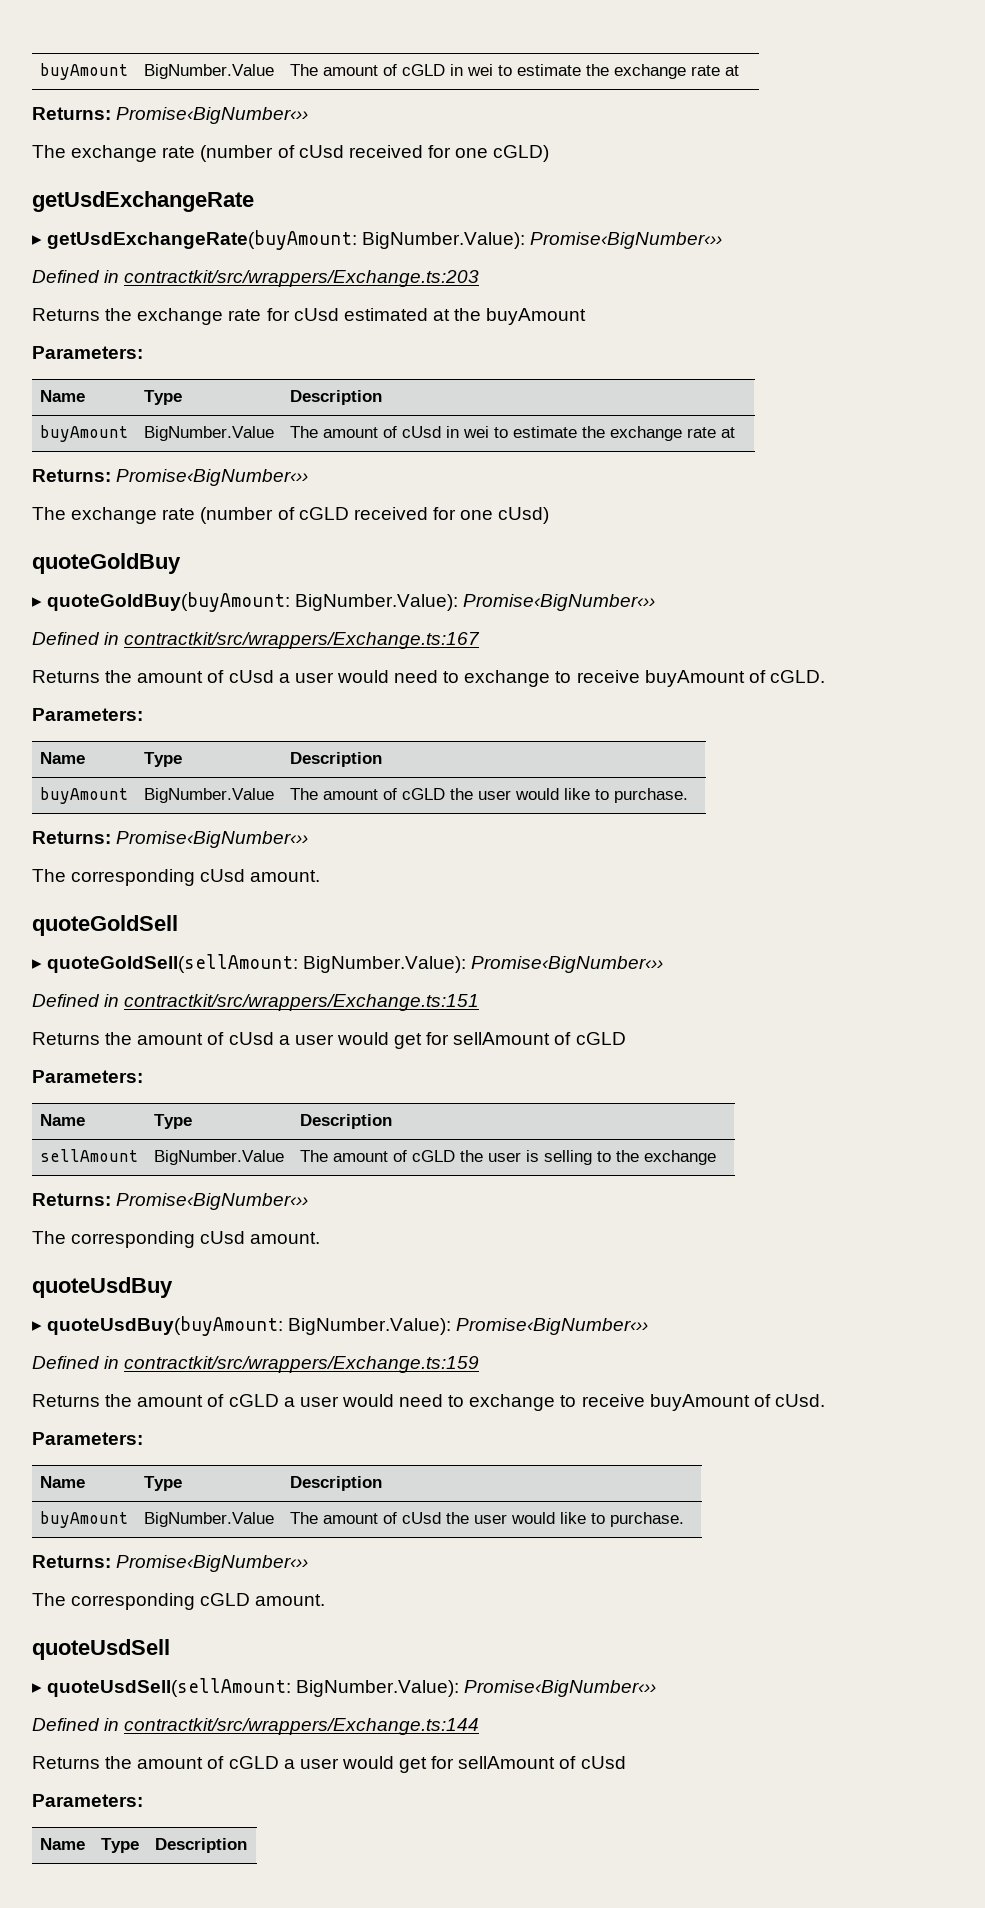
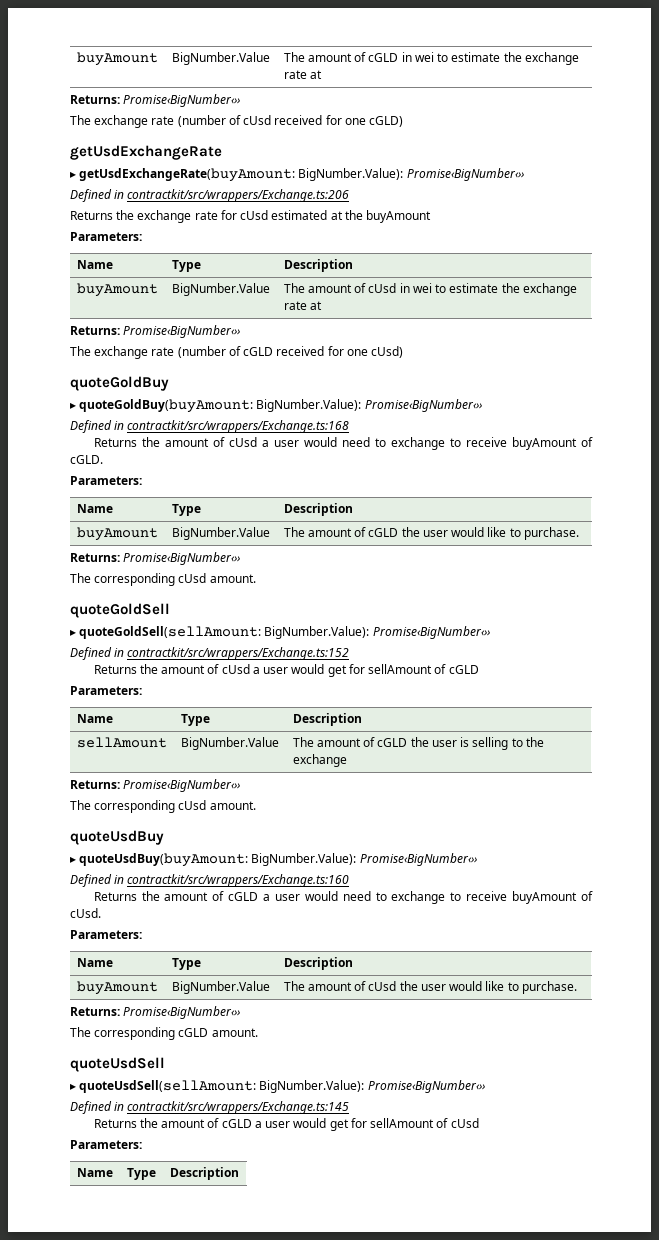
- Defined in contractkit/src/wrappers/Exchange.ts:203
+ Defined in contractkit/src/wrappers/Exchange.ts:206
- Defined in contractkit/src/wrappers/Exchange.ts:167
+ Defined in contractkit/src/wrappers/Exchange.ts:168
- Defined in contractkit/src/wrappers/Exchange.ts:151
+ Defined in contractkit/src/wrappers/Exchange.ts:152
- Defined in contractkit/src/wrappers/Exchange.ts:159
+ Defined in contractkit/src/wrappers/Exchange.ts:160
- Defined in contractkit/src/wrappers/Exchange.ts:144
+ Defined in contractkit/src/wrappers/Exchange.ts:145

